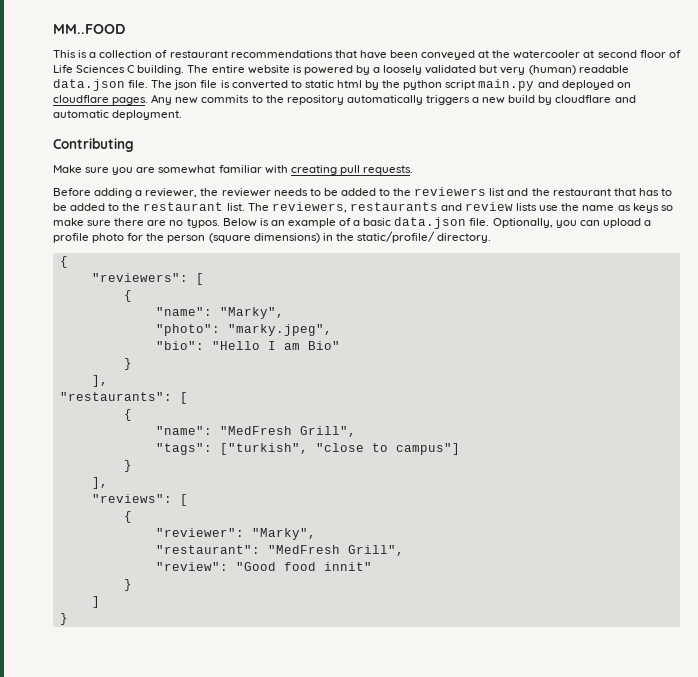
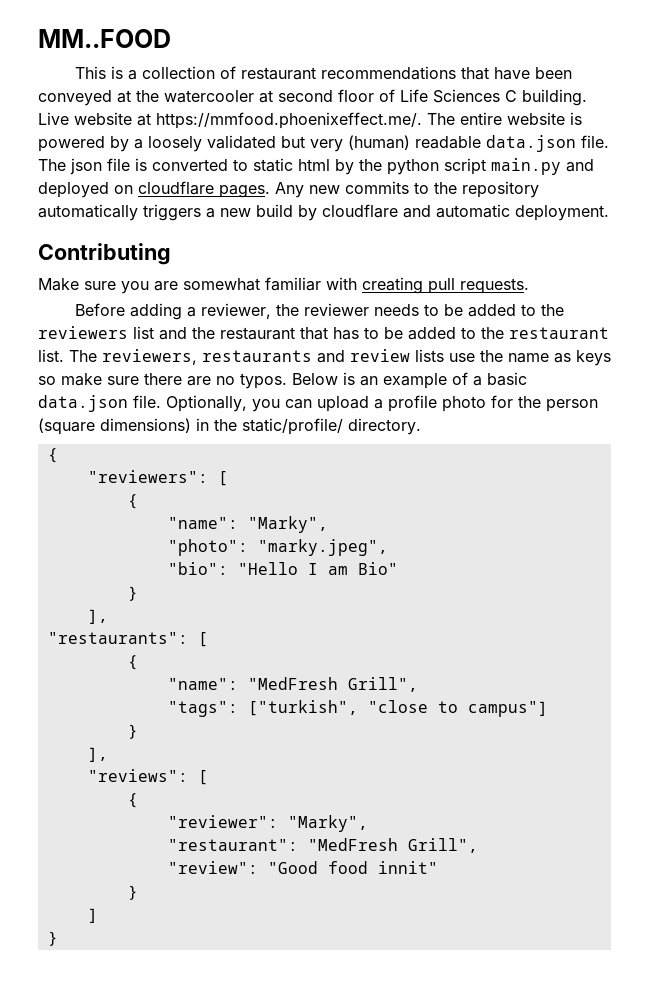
- The entire website is powered by a loosely validated but very (human) readable data.json file.
+ Live website at https://mmfood.phoenixeffect.me/. The entire website is powered by a loosely validated but very (human) readable data.json file.

